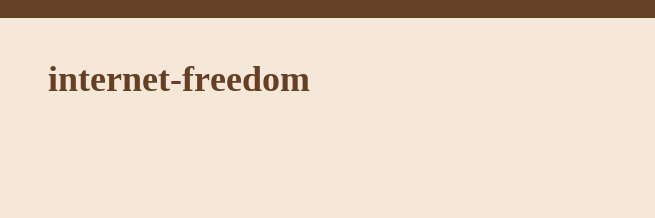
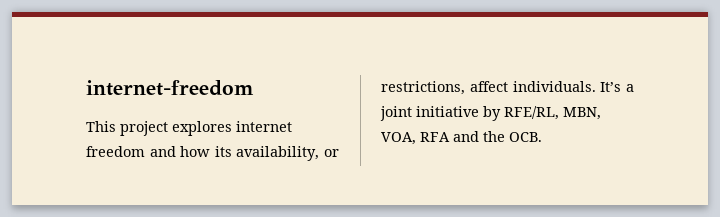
+ This project explores internet freedom and how its availability, or restrictions, affect individuals. It’s a joint initiative by RFE/RL, MBN, VOA, RFA and the OCB.

